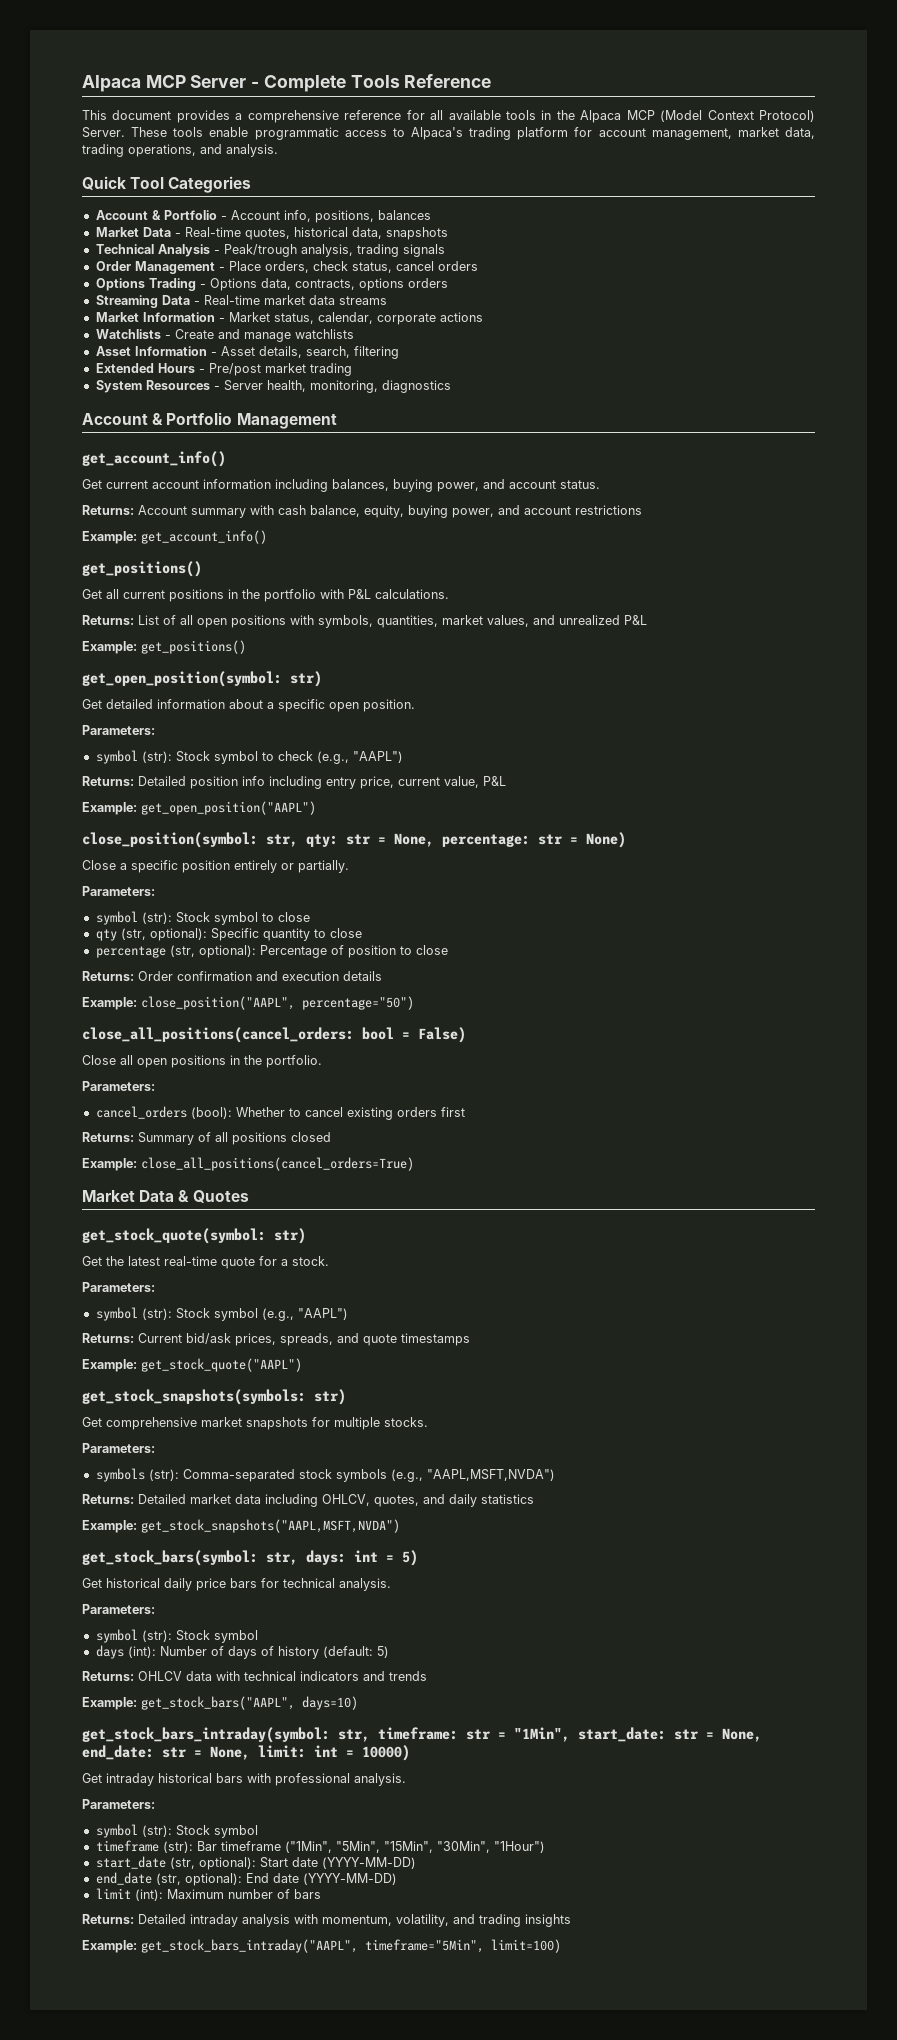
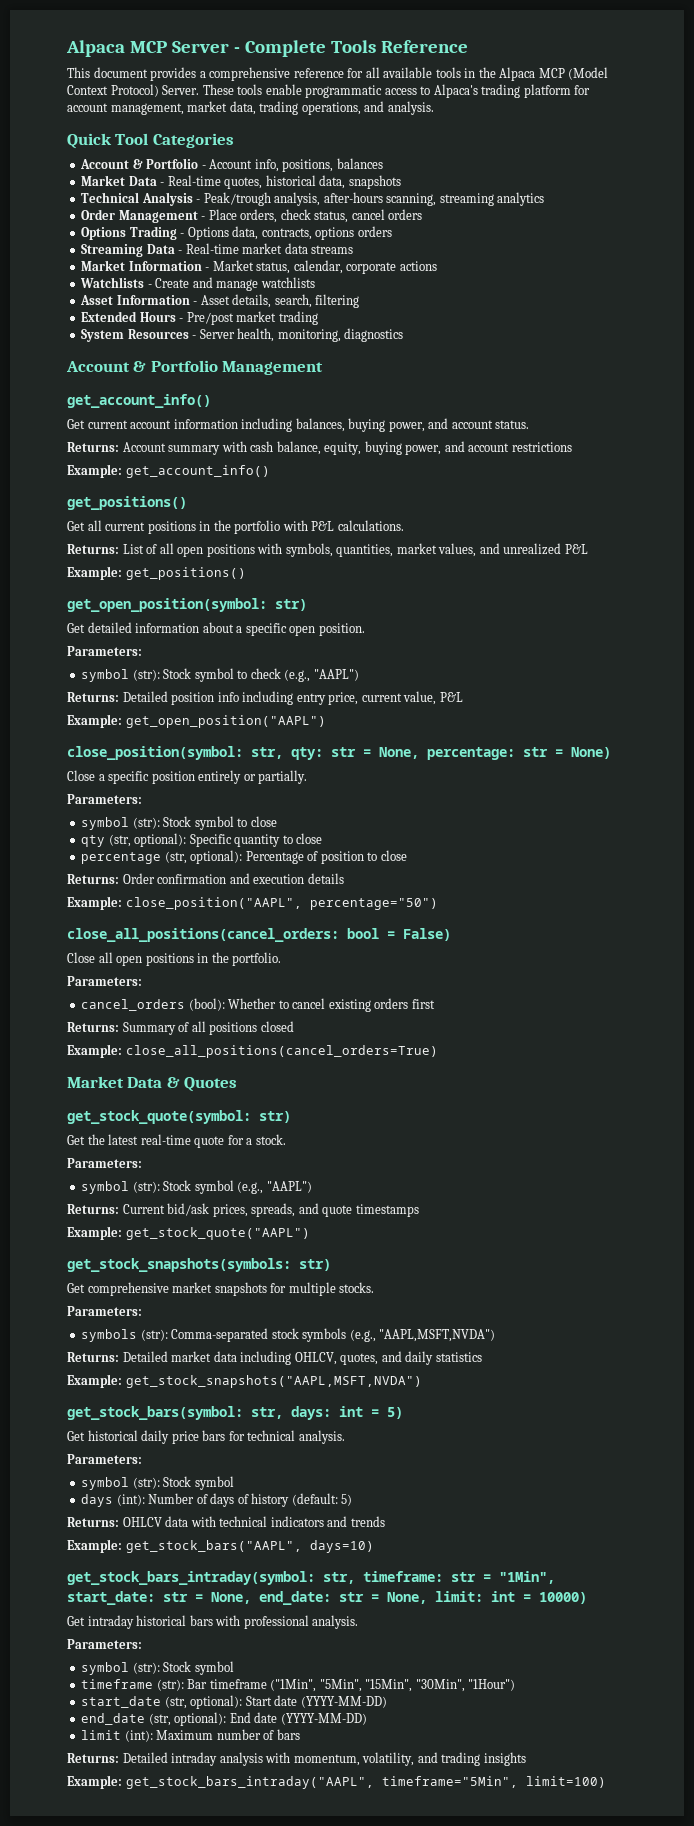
- Technical Analysis - Peak/trough analysis, trading signals
+ Technical Analysis - Peak/trough analysis, after-hours scanning, streaming analytics

